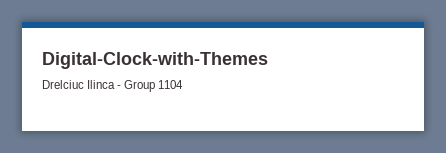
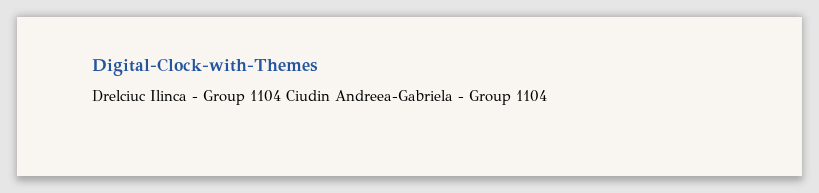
- Drelciuc Ilinca - Group 1104
+ Drelciuc Ilinca - Group 1104 Ciudin Andreea-Gabriela - Group 1104

